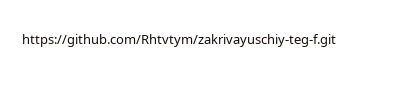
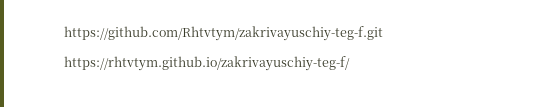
+ https://rhtvtym.github.io/zakrivayuschiy-teg-f/

